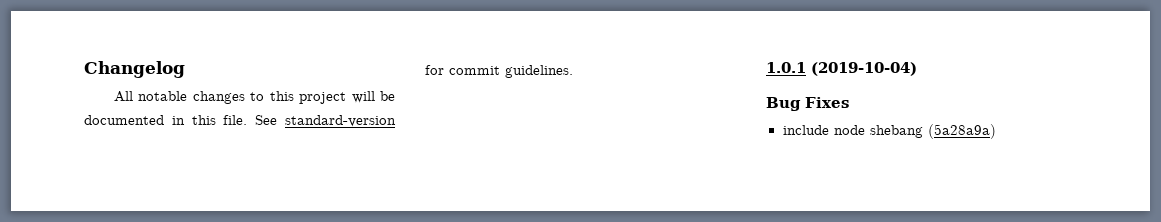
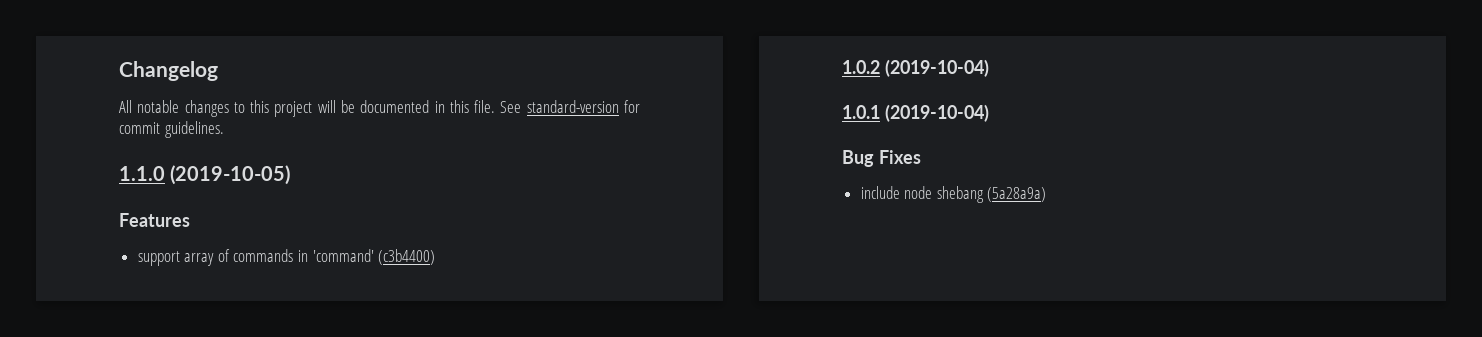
+ 1.1.0 (2019-10-05)
+ Features
+ support array of commands in 'command' (c3b4400)
+ 1.0.2 (2019-10-04)

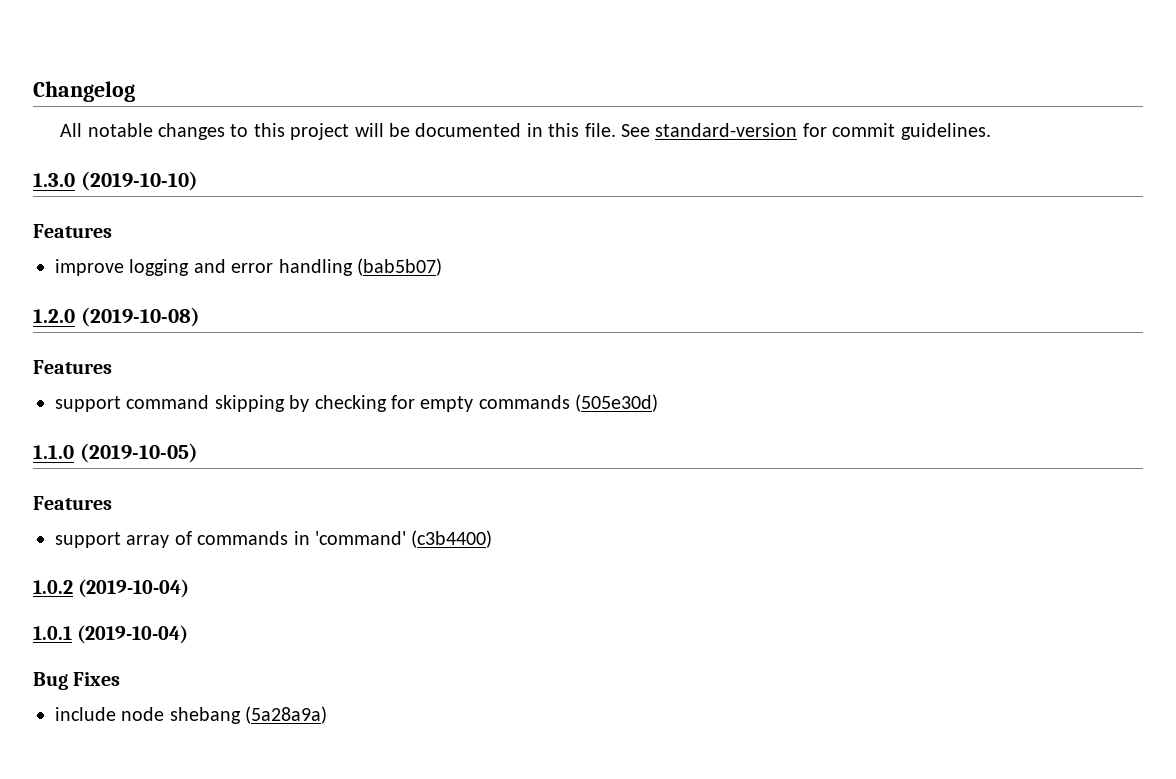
+ 1.3.0 (2019-10-10)
+ Features
+ improve logging and error handling (bab5b07)
+ 1.2.0 (2019-10-08)
+ Features
+ support command skipping by checking for empty commands (505e30d)

